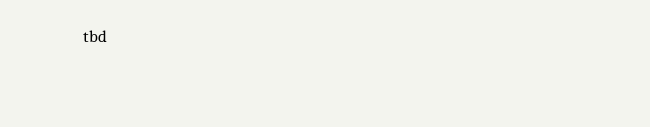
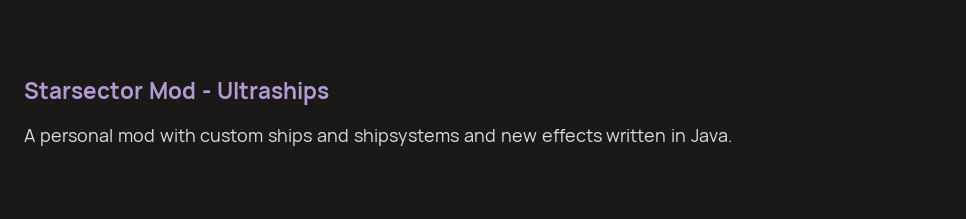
- tbd
+ Starsector Mod - Ultraships
+ A personal mod with custom ships and shipsystems and new effects written in Java.

